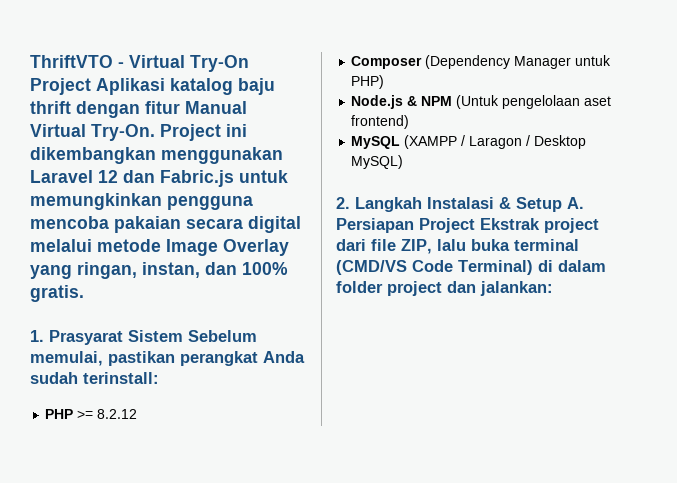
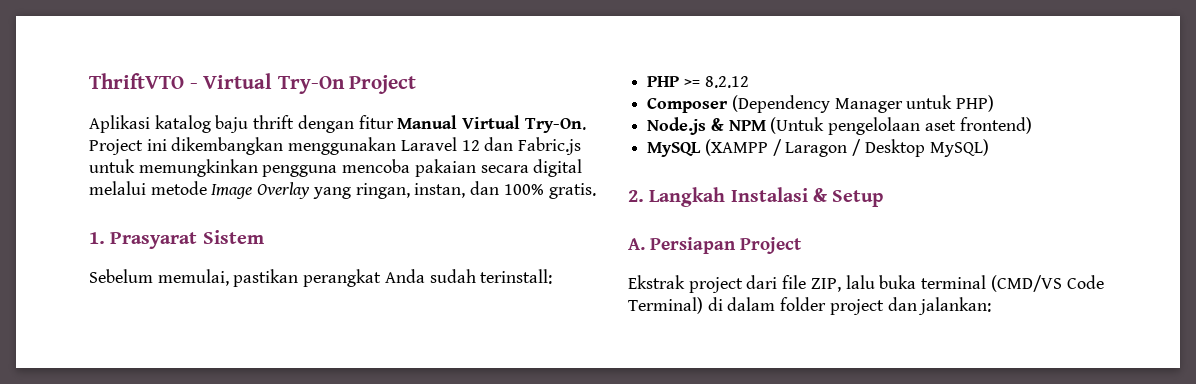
- ThriftVTO - Virtual Try-On Project Aplikasi katalog baju thrift dengan fitur Manual Virtual Try-On.
+ ThriftVTO - Virtual Try-On Project
+ Aplikasi katalog baju thrift dengan fitur Manual Virtual Try-On.
- 1. Prasyarat Sistem Sebelum memulai, pastikan perangkat Anda sudah terinstall:
+ 1. Prasyarat Sistem
+ Sebelum memulai, pastikan perangkat Anda sudah terinstall:
- 2. Langkah Instalasi & Setup A. Persiapan Project Ekstrak project dari file ZIP, lalu buka terminal (CMD/VS Code Terminal) di dalam folder project dan jalankan:
+ 2. Langkah Instalasi & Setup
+ A. Persiapan Project
+ Ekstrak project dari file ZIP, lalu buka terminal (CMD/VS Code Terminal) di dalam folder project dan jalankan:

